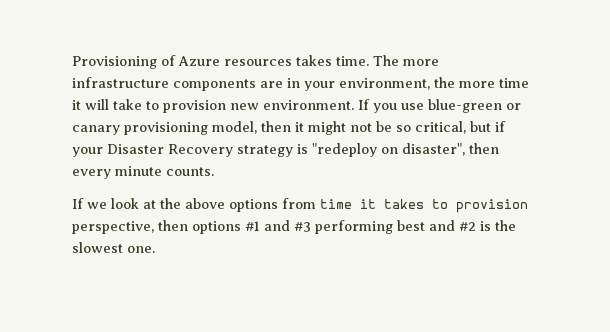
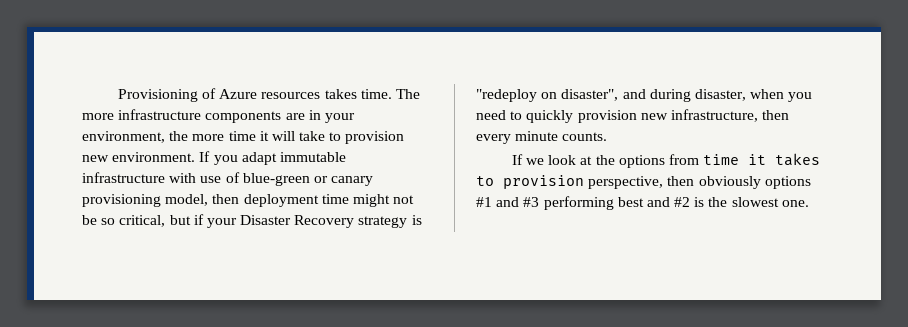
- If you use blue-green or canary provisioning model, then it might not be so critical, but if your Disaster Recovery strategy is "redeploy on disaster", then every minute counts.
+ If you adapt immutable infrastructure with use of blue-green or canary provisioning model, then deployment time might not be so critical, but if your Disaster Recovery strategy is "redeploy on disaster", and during disaster, when you need to quickly provision new infrastructure, then every minute counts.
- If we look at the above options from time it takes to provision perspective, then options #1 and #3 performing best and #2 is the slowest one.
+ If we look at the options from time it takes to provision perspective, then obviously options #1 and #3 performing best and #2 is the slowest one.

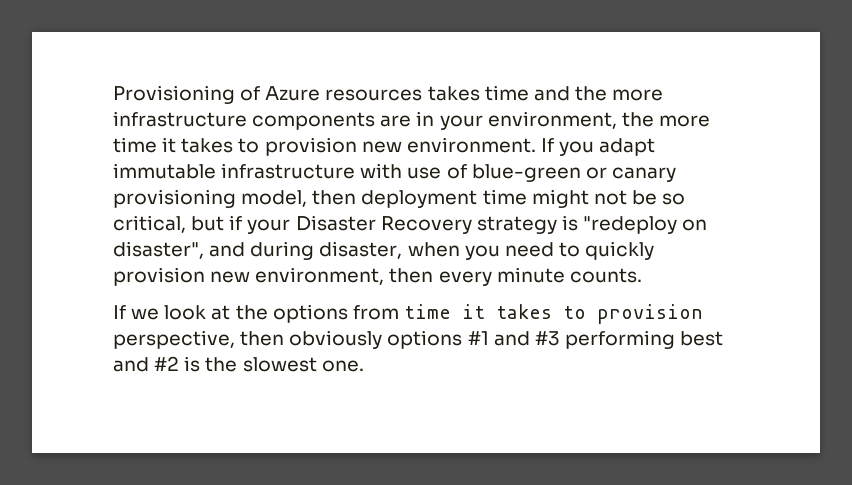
- Provisioning of Azure resources takes time. The more infrastructure components are in your environment, the more time it will take to provision new environment.
+ Provisioning of Azure resources takes time and the more infrastructure components are in your environment, the more time it takes to provision new environment.
- If you adapt immutable infrastructure with use of blue-green or canary provisioning model, then deployment time might not be so critical, but if your Disaster Recovery strategy is "redeploy on disaster", and during disaster, when you need to quickly provision new infrastructure, then every minute counts.
+ If you adapt immutable infrastructure with use of blue-green or canary provisioning model, then deployment time might not be so critical, but if your Disaster Recovery strategy is "redeploy on disaster", and during disaster, when you need to quickly provision new environment, then every minute counts.

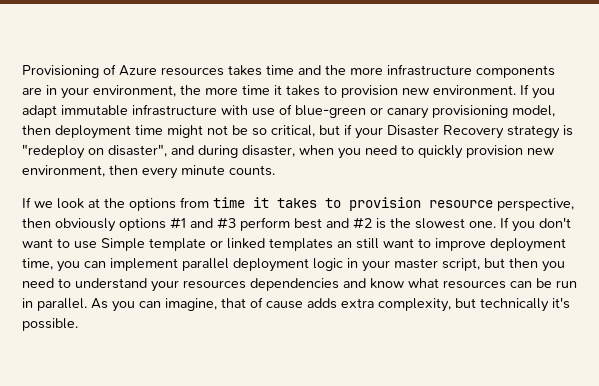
- If we look at the options from time it takes to provision perspective, then obviously options #1 and #3 performing best and #2 is the slowest one.
+ If we look at the options from time it takes to provision resource perspective, then obviously options #1 and #3 perform best and #2 is the slowest one.
+ If you don't want to use Simple template or linked templates an still want to improve deployment time, you can implement parallel deployment logic in your master script, but then you need to understand your resources dependencies and know what resources can be run in parallel. As you can imagine, that of cause adds extra complexity, but technically it's possible.

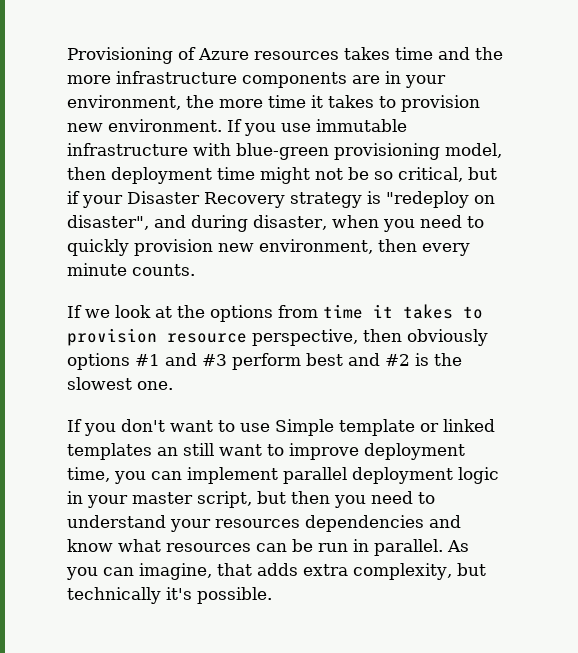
- If you adapt immutable infrastructure with use of blue-green or canary provisioning model, then deployment time might not be so critical, but if your Disaster Recovery strategy is "redeploy on disaster", and during disaster, when you need to quickly provision new environment, then every minute counts.
+ If you use immutable infrastructure with blue-green provisioning model, then deployment time might not be so critical, but if your Disaster Recovery strategy is "redeploy on disaster", and during disaster, when you need to quickly provision new environment, then every minute counts.
- If we look at the options from time it takes to provision resource perspective, then obviously options #1 and #3 perform best and #2 is the slowest one. If you don't want to use Simple template or linked templates an still want to improve deployment time, you can implement parallel deployment logic in your master script, but then you need to understand your resources dependencies and know what resources can be run in parallel.
+ If we look at the options from time it takes to provision resource perspective, then obviously options #1 and #3 perform best and #2 is the slowest one.
+ If you don't want to use Simple template or linked templates an still want to improve deployment time, you can implement parallel deployment logic in your master script, but then you need to understand your resources dependencies and know what resources can be run in parallel.
- As you can imagine, that of cause adds extra complexity, but technically it's possible.
+ As you can imagine, that adds extra complexity, but technically it's possible.

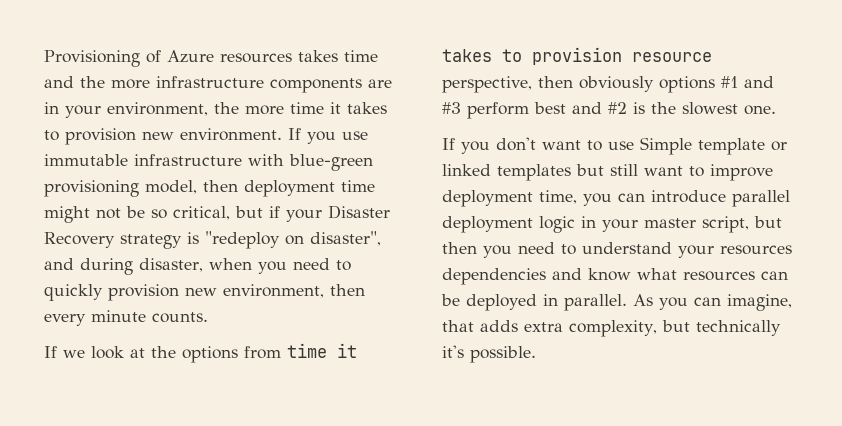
- If you don't want to use Simple template or linked templates an still want to improve deployment time, you can implement parallel deployment logic in your master script, but then you need to understand your resources dependencies and know what resources can be run in parallel.
+ If you don't want to use Simple template or linked templates but still want to improve deployment time, you can introduce parallel deployment logic in your master script, but then you need to understand your resources dependencies and know what resources can be deployed in parallel.

